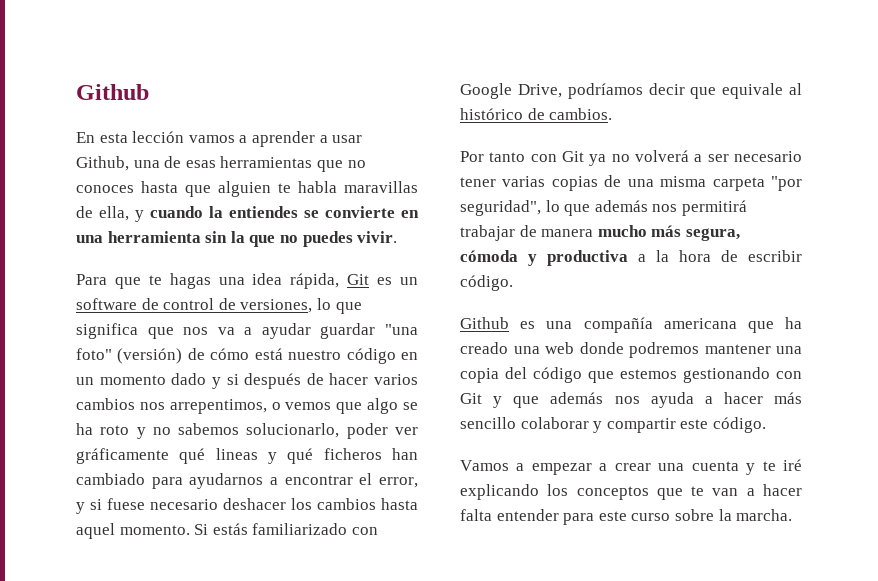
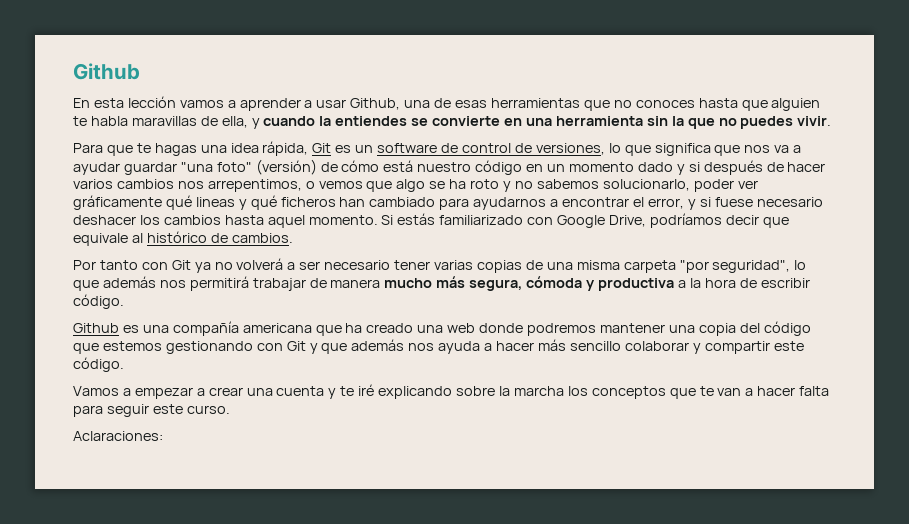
- Vamos a empezar a crear una cuenta y te iré explicando los conceptos que te van a hacer falta entender para este curso sobre la marcha.
+ Vamos a empezar a crear una cuenta y te iré explicando sobre la marcha los conceptos que te van a hacer falta para seguir este curso.
+ Aclaraciones:

